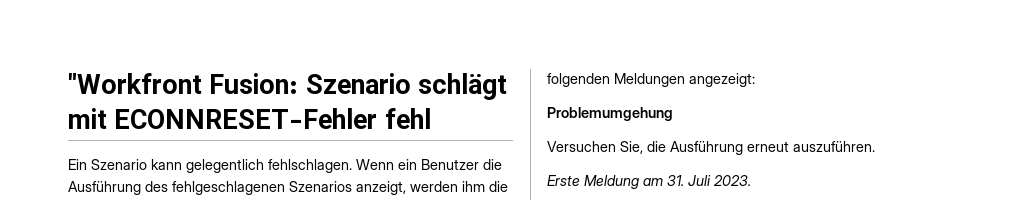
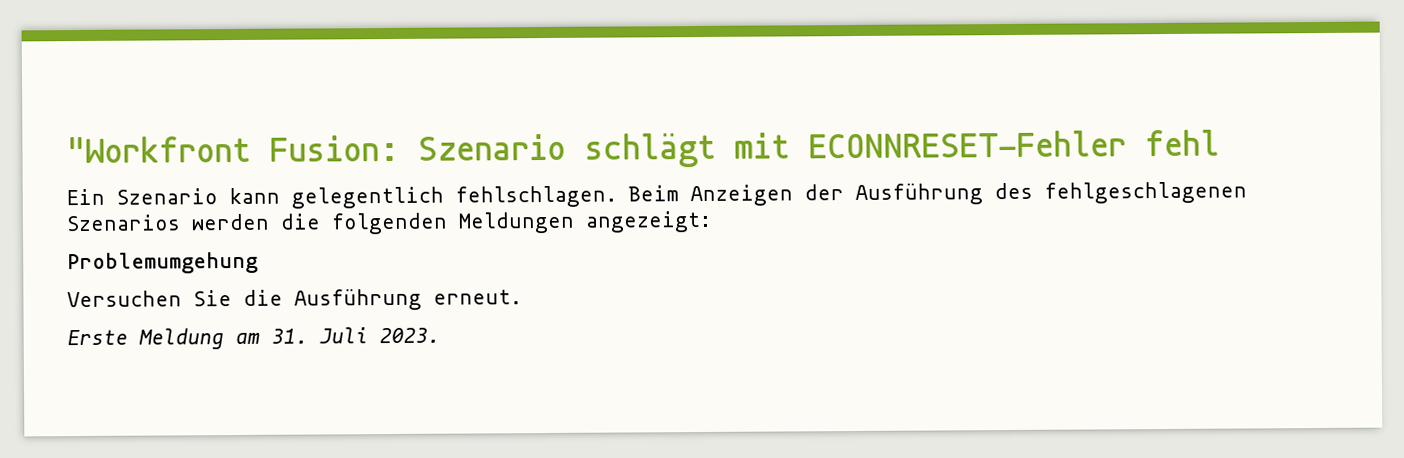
- Wenn ein Benutzer die Ausführung des fehlgeschlagenen Szenarios anzeigt, werden ihm die folgenden Meldungen angezeigt:
+ Beim Anzeigen der Ausführung des fehlgeschlagenen Szenarios werden die folgenden Meldungen angezeigt:
- Versuchen Sie, die Ausführung erneut auszuführen.
+ Versuchen Sie die Ausführung erneut.

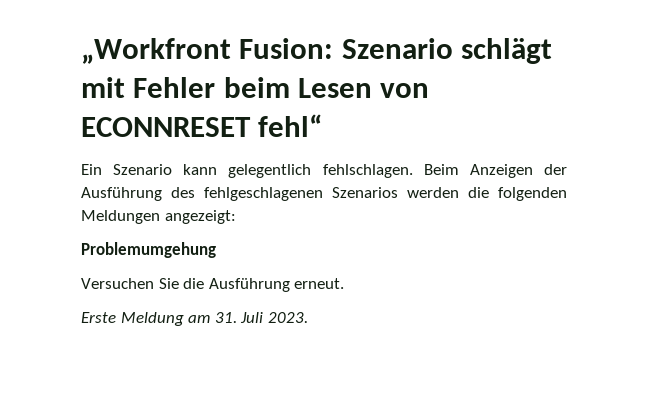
- "Workfront Fusion: Szenario schlägt mit ECONNRESET-Fehler fehl
+ „Workfront Fusion: Szenario schlägt mit Fehler beim Lesen von ECONNRESET fehl“

